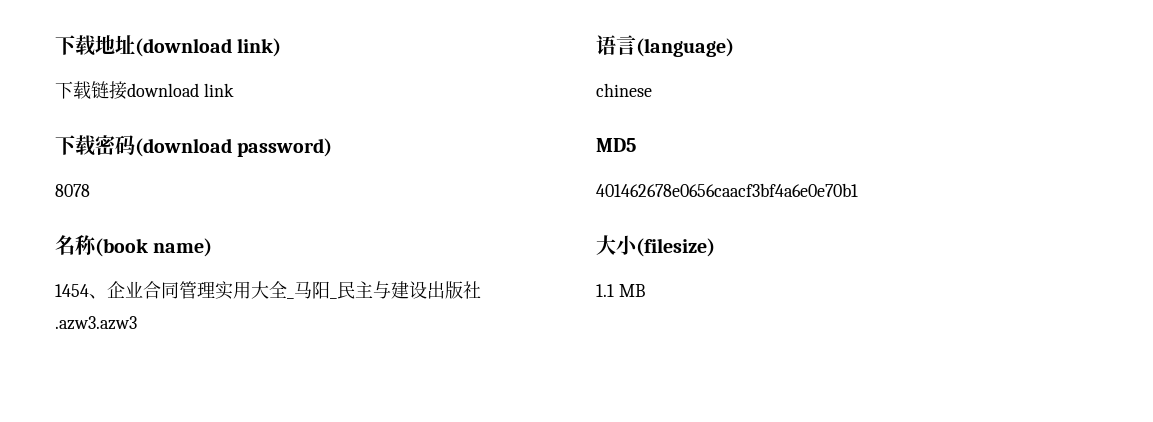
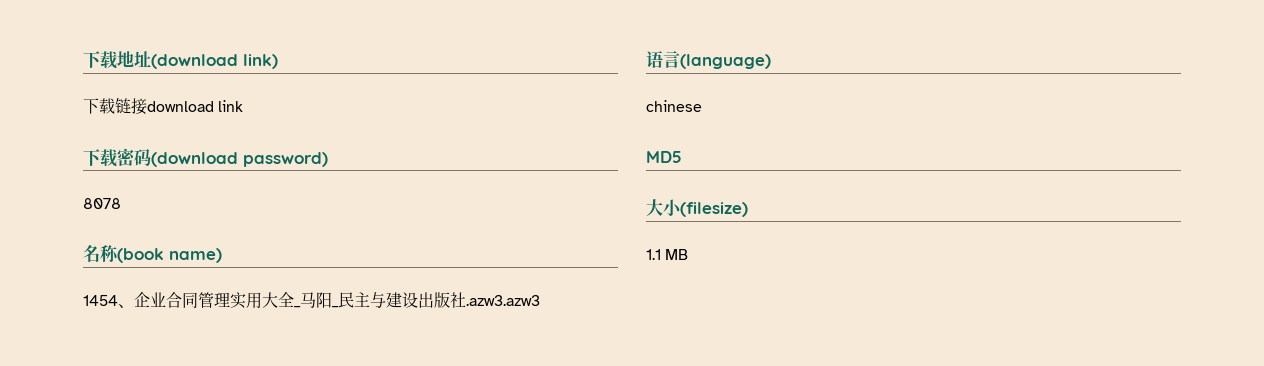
- 401462678e0656caacf3bf4a6e0e70b1

